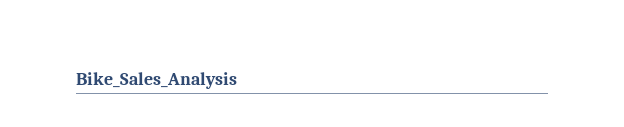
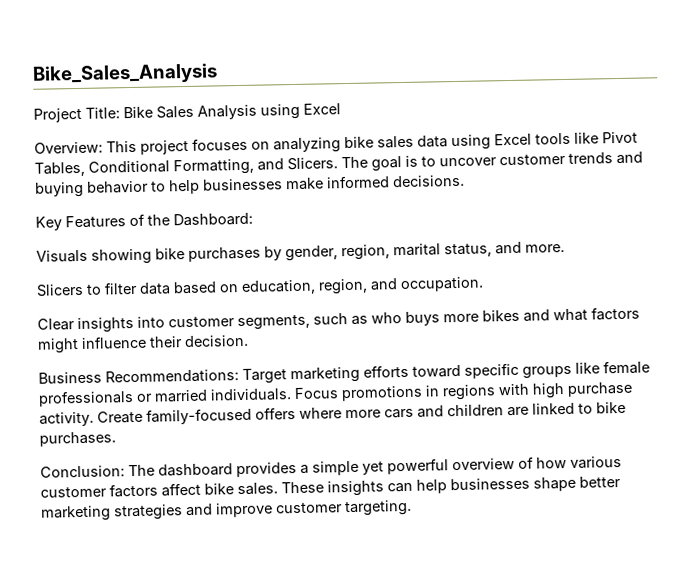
+ Project Title: Bike Sales Analysis using Excel
+ Overview: This project focuses on analyzing bike sales data using Excel tools like Pivot Tables, Conditional Formatting, and Slicers. The goal is to uncover customer trends and buying behavior to help businesses make informed decisions.
+ Key Features of the Dashboard:
+ Visuals showing bike purchases by gender, region, marital status, and more.
+ Slicers to filter data based on education, region, and occupation.
+ Clear insights into customer segments, such as who buys more bikes and what factors might influence their decision.
+ Business Recommendations: Target marketing efforts toward specific groups like female professionals or married individuals. Focus promotions in regions with high purchase activity. Create family-focused offers where more cars and children are linked to bike purchases.
+ Conclusion: The dashboard provides a simple yet powerful overview of how various customer factors affect bike sales. These insights can help businesses shape better marketing strategies and improve customer targeting.

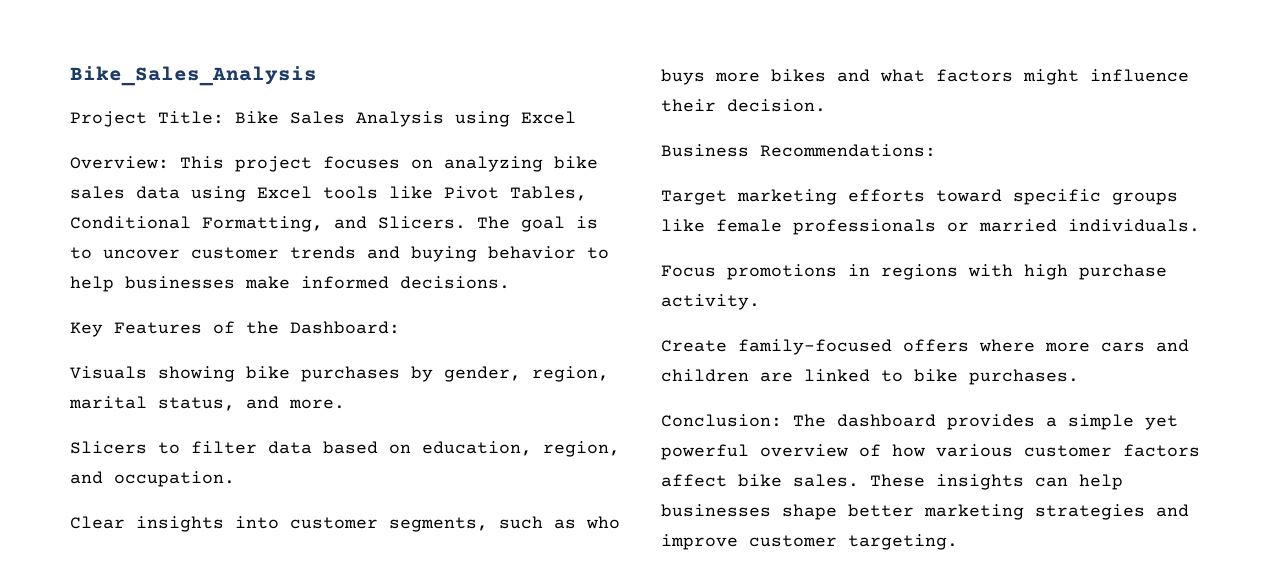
- Business Recommendations: Target marketing efforts toward specific groups like female professionals or married individuals. Focus promotions in regions with high purchase activity. Create family-focused offers where more cars and children are linked to bike purchases.
+ Business Recommendations:
+ Target marketing efforts toward specific groups like female professionals or married individuals.
+ Focus promotions in regions with high purchase activity.
+ Create family-focused offers where more cars and children are linked to bike purchases.

